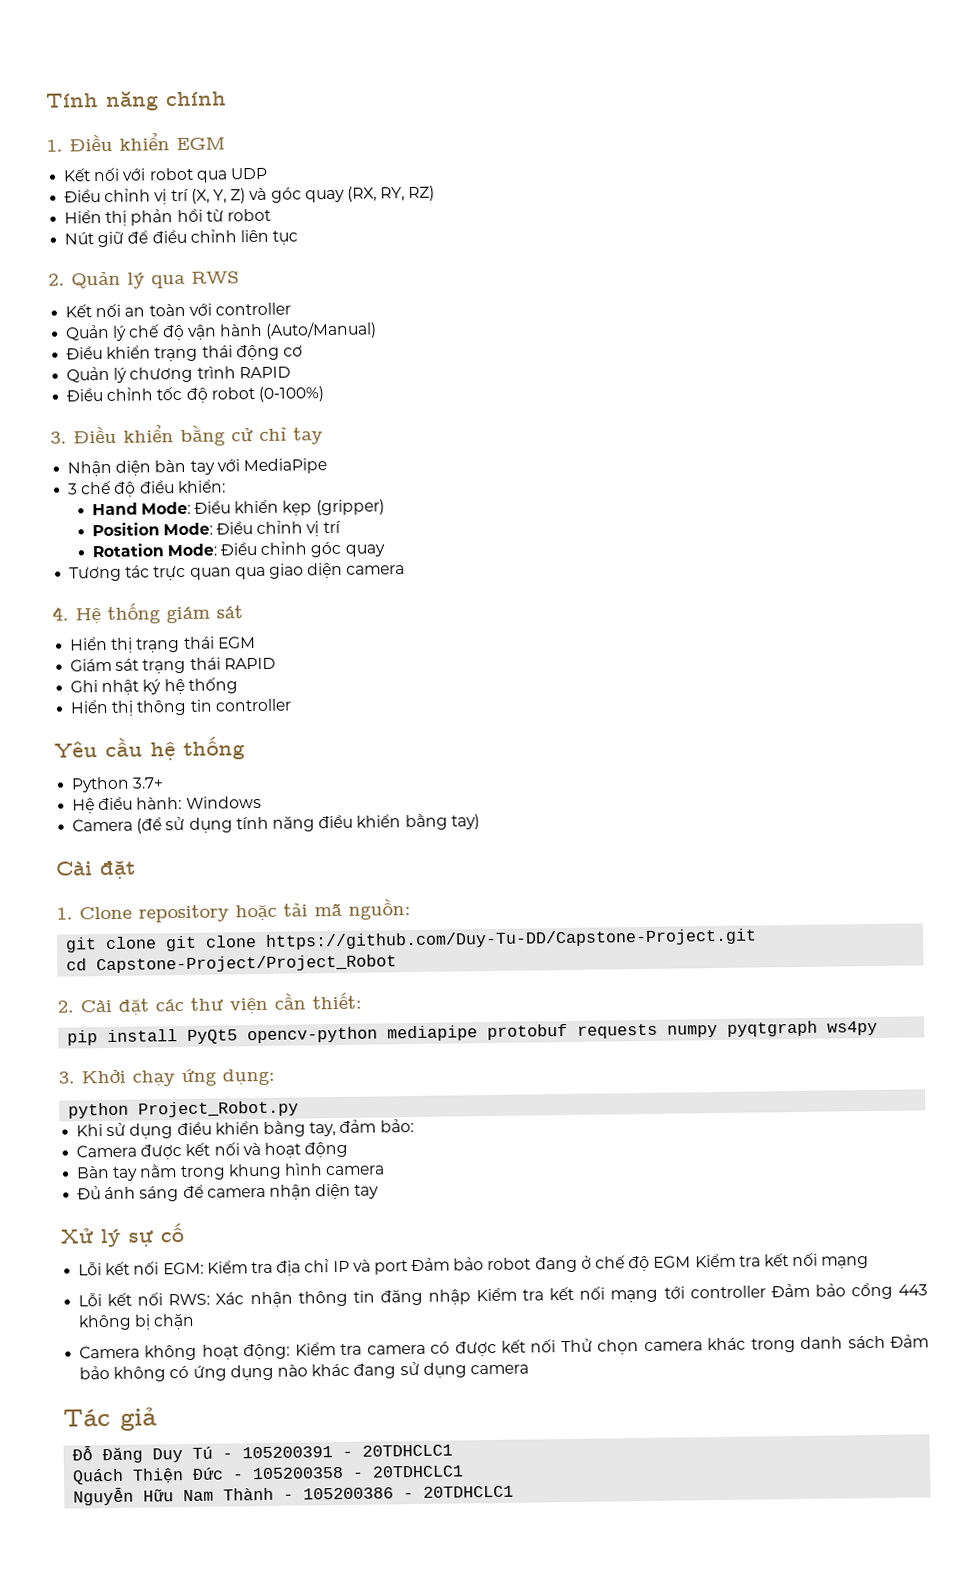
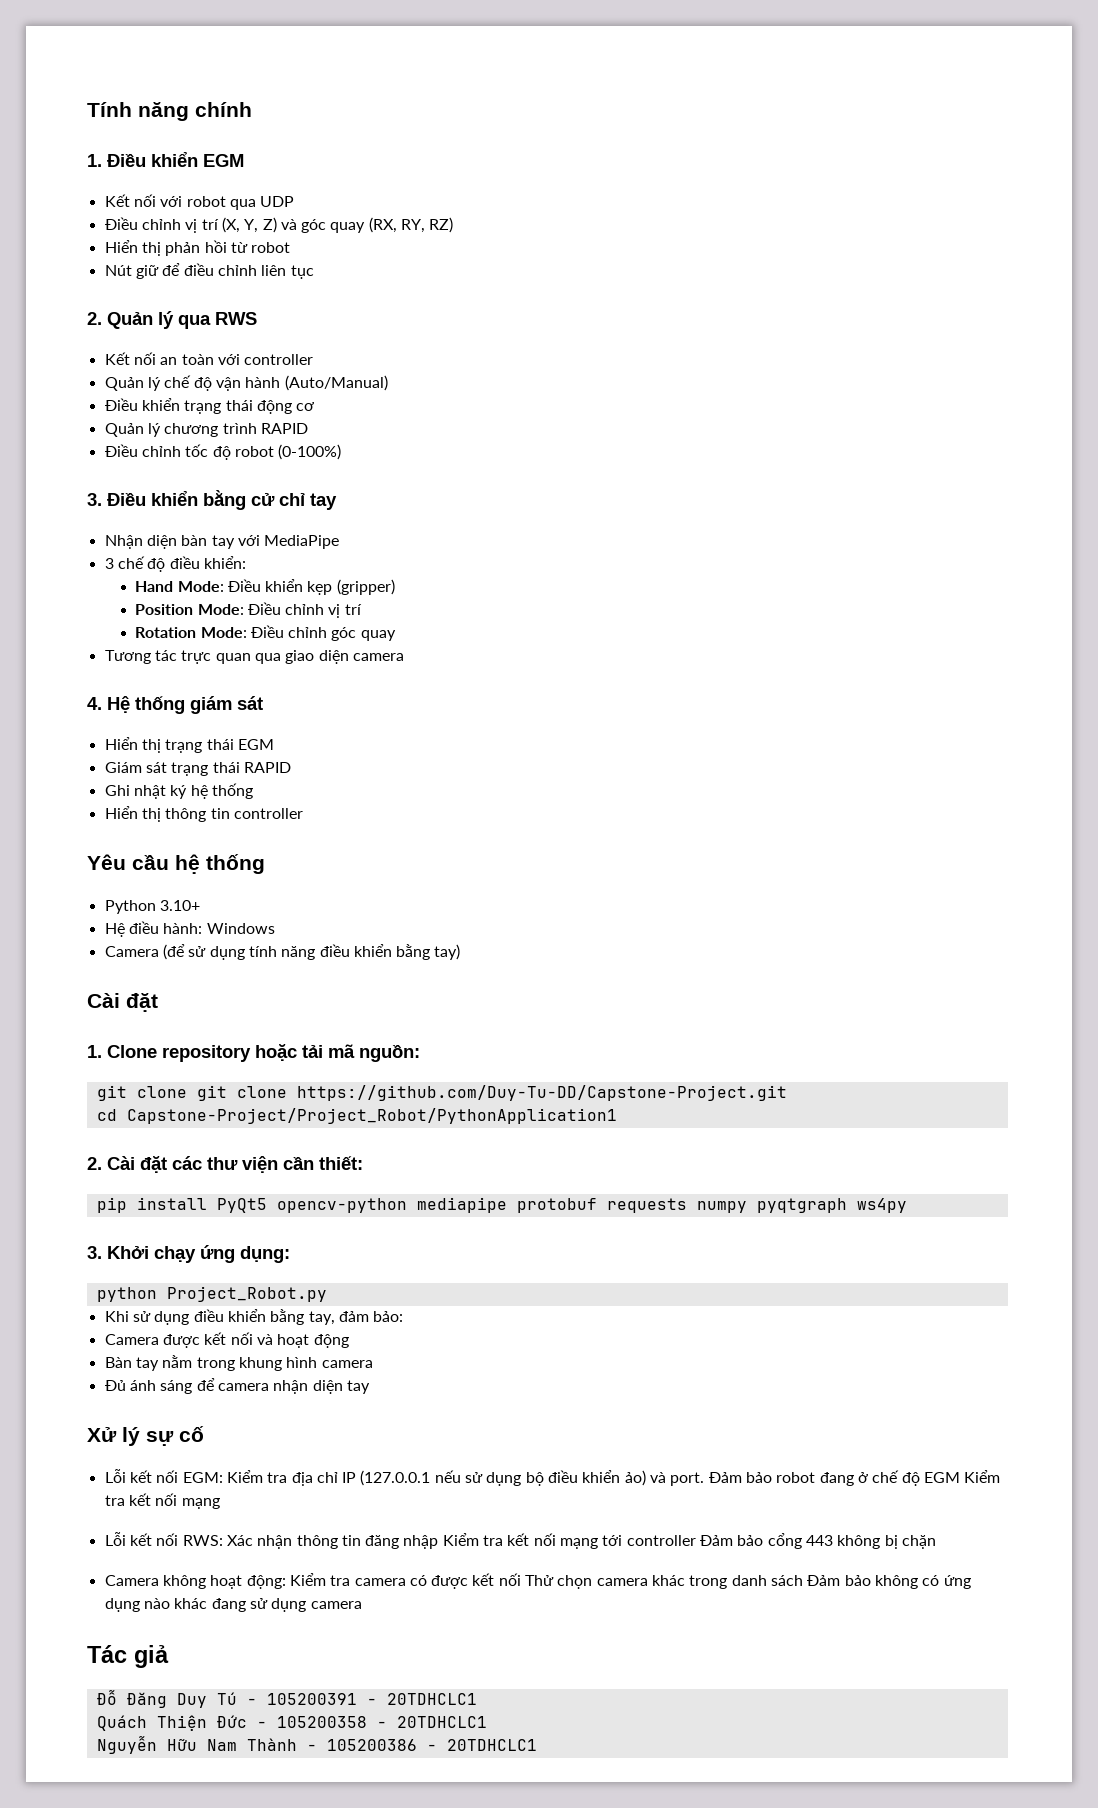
- Python 3.7+
+ Python 3.10+
- cd Capstone-Project/Project_Robot
+ cd Capstone-Project/Project_Robot/PythonApplication1
- Lỗi kết nối EGM: Kiểm tra địa chỉ IP và port Đảm bảo robot đang ở chế độ EGM Kiểm tra kết nối mạng
+ Lỗi kết nối EGM: Kiểm tra địa chỉ IP (127.0.0.1 nếu sử dụng bộ điều khiển ảo) và port. Đảm bảo robot đang ở chế độ EGM Kiểm tra kết nối mạng

